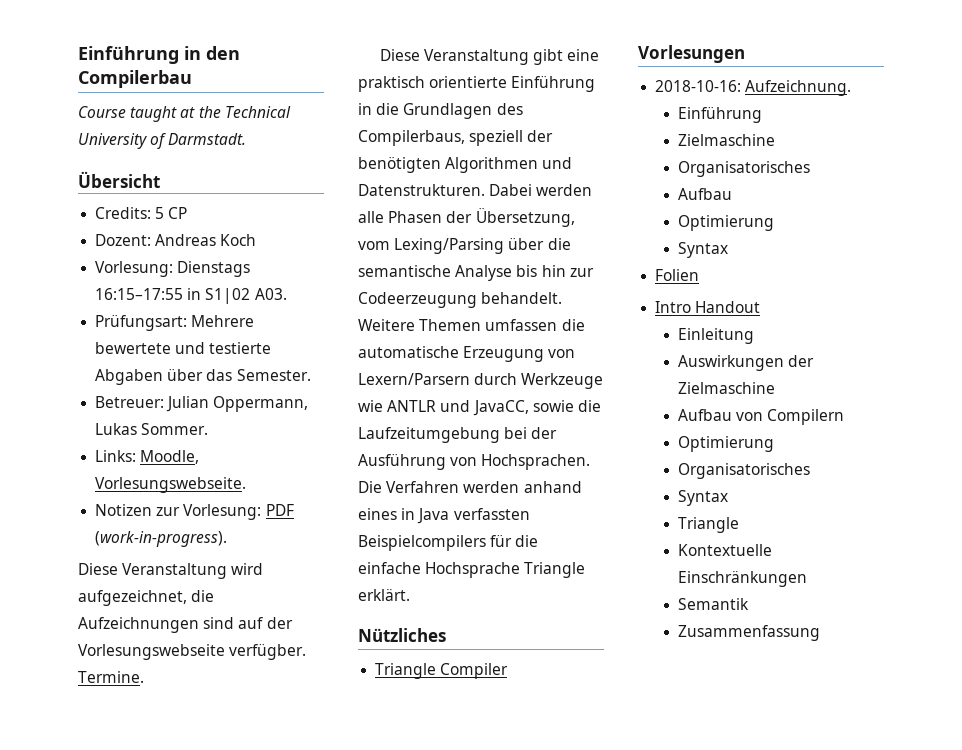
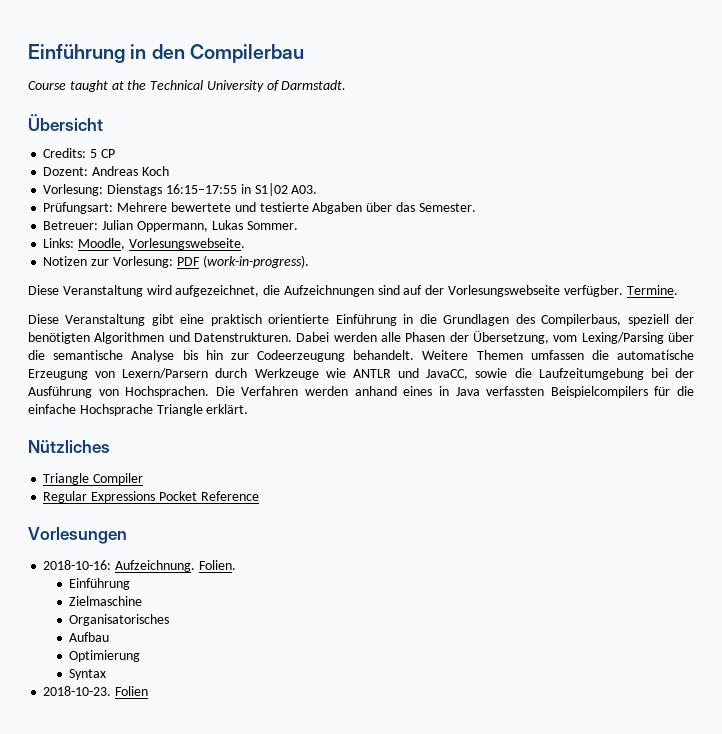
+ Regular Expressions Pocket Reference
+ Folien.
+ 2018-10-23.
- Intro Handout
- Einleitung
- Auswirkungen der Zielmaschine
- Aufbau von Compilern
- Optimierung
- Organisatorisches
- Syntax
- Triangle
- Kontextuelle Einschränkungen
- Semantik
- Zusammenfassung

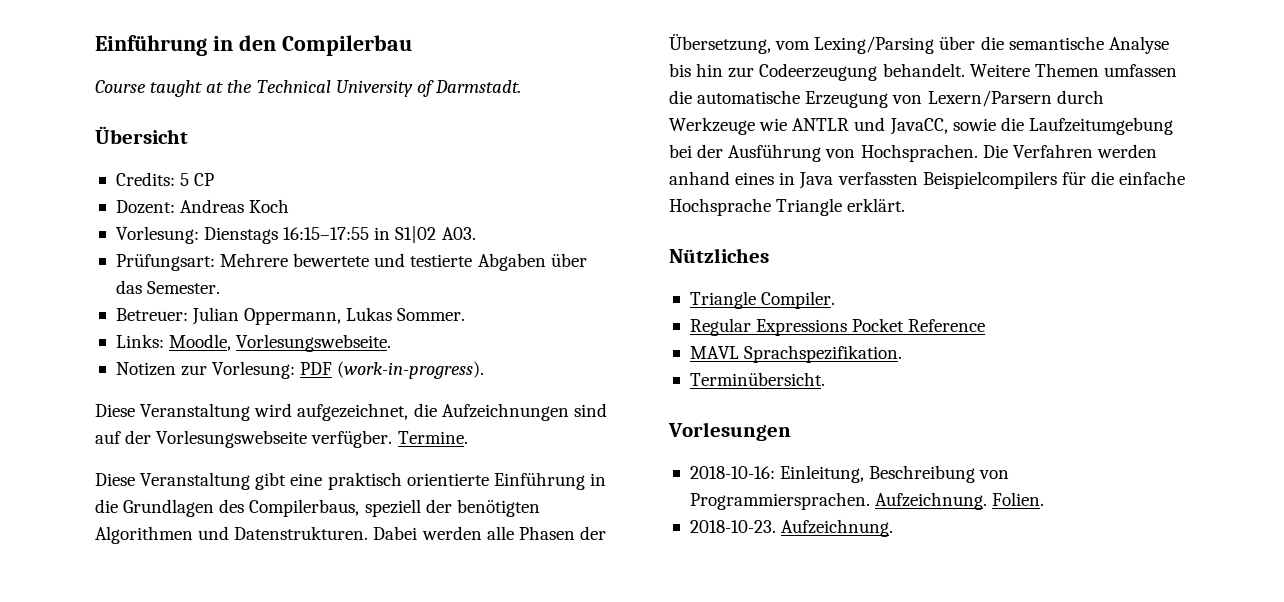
- Triangle Compiler
+ Triangle Compiler.
+ MAVL Sprachspezifikation.
+ Terminübersicht.
- 2018-10-16: Aufzeichnung. Folien.
- Einführung
- Zielmaschine
- Organisatorisches
- Aufbau
- Optimierung
- Syntax
+ 2018-10-16: Einleitung, Beschreibung von Programmiersprachen. Aufzeichnung. Folien.
- 2018-10-23. Folien
+ 2018-10-23. Aufzeichnung.

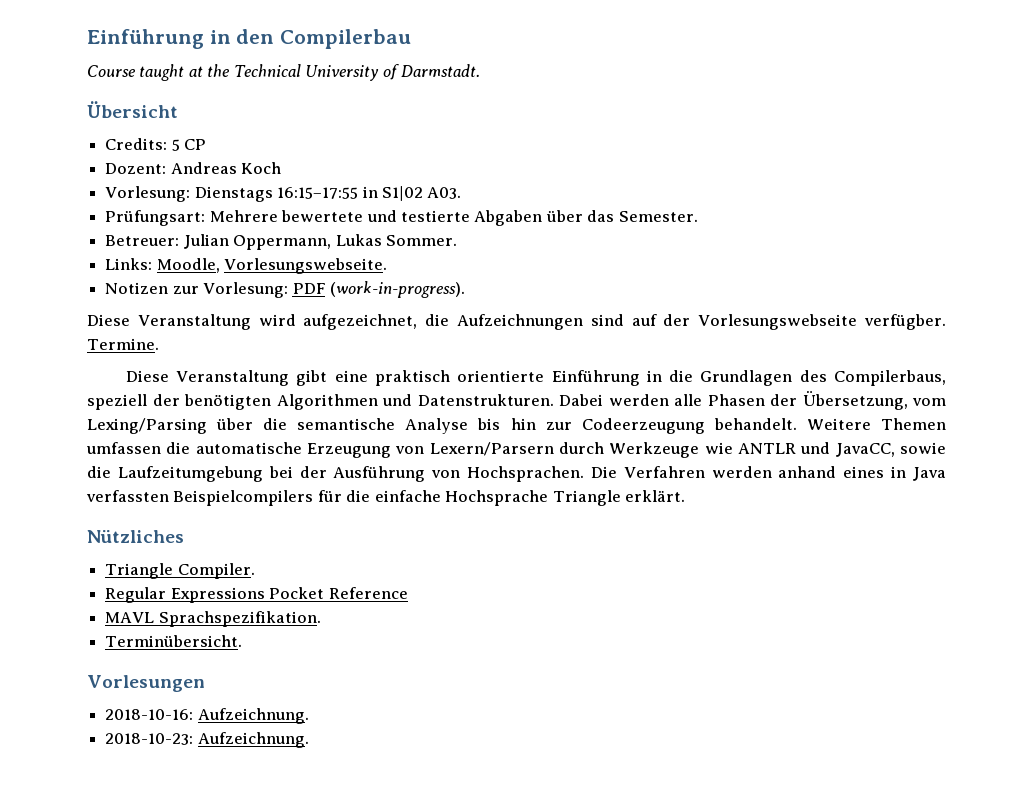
- 2018-10-16: Einleitung, Beschreibung von Programmiersprachen. Aufzeichnung. Folien.
- 2018-10-23. Aufzeichnung.
+ 2018-10-16: Aufzeichnung.
+ 2018-10-23: Aufzeichnung.

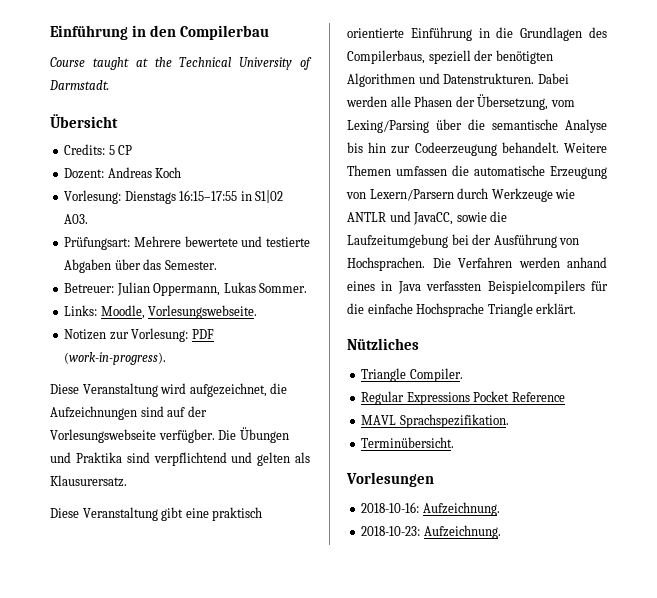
- Termine.
+ Die Übungen und Praktika sind verpflichtend und gelten als Klausurersatz.

